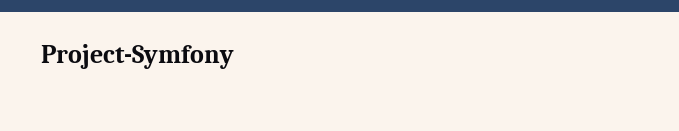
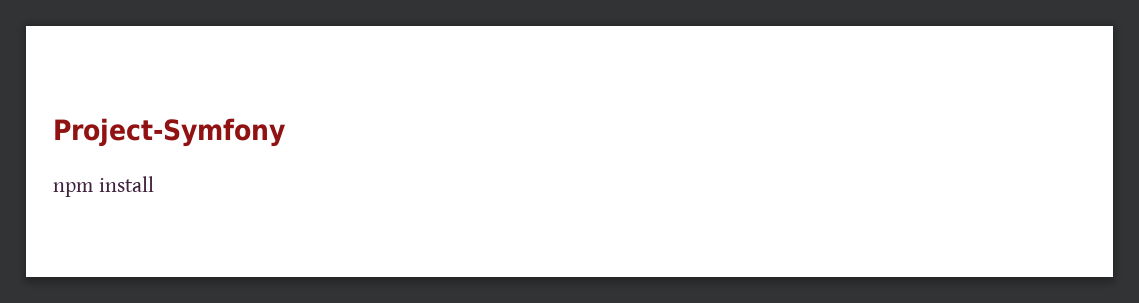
+ npm install

